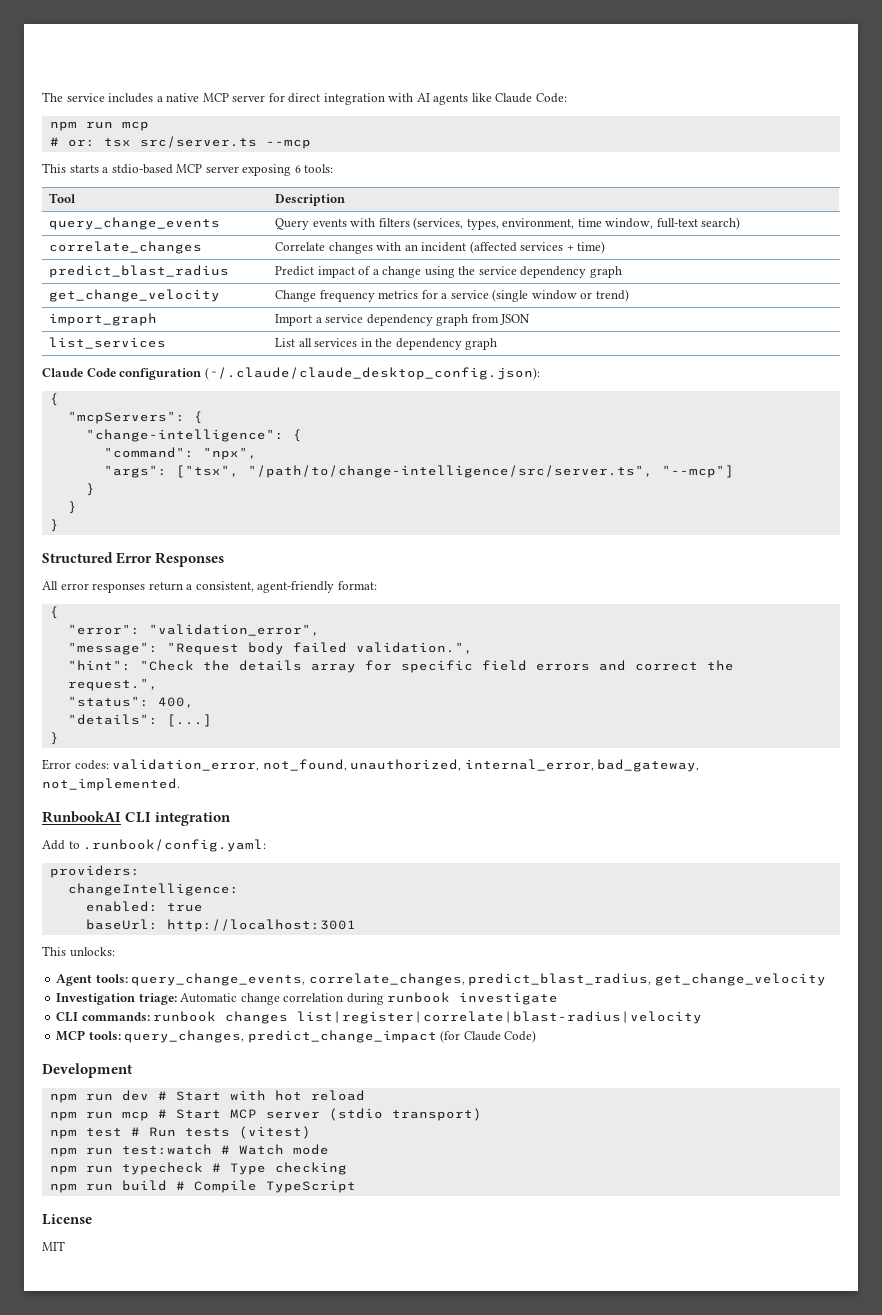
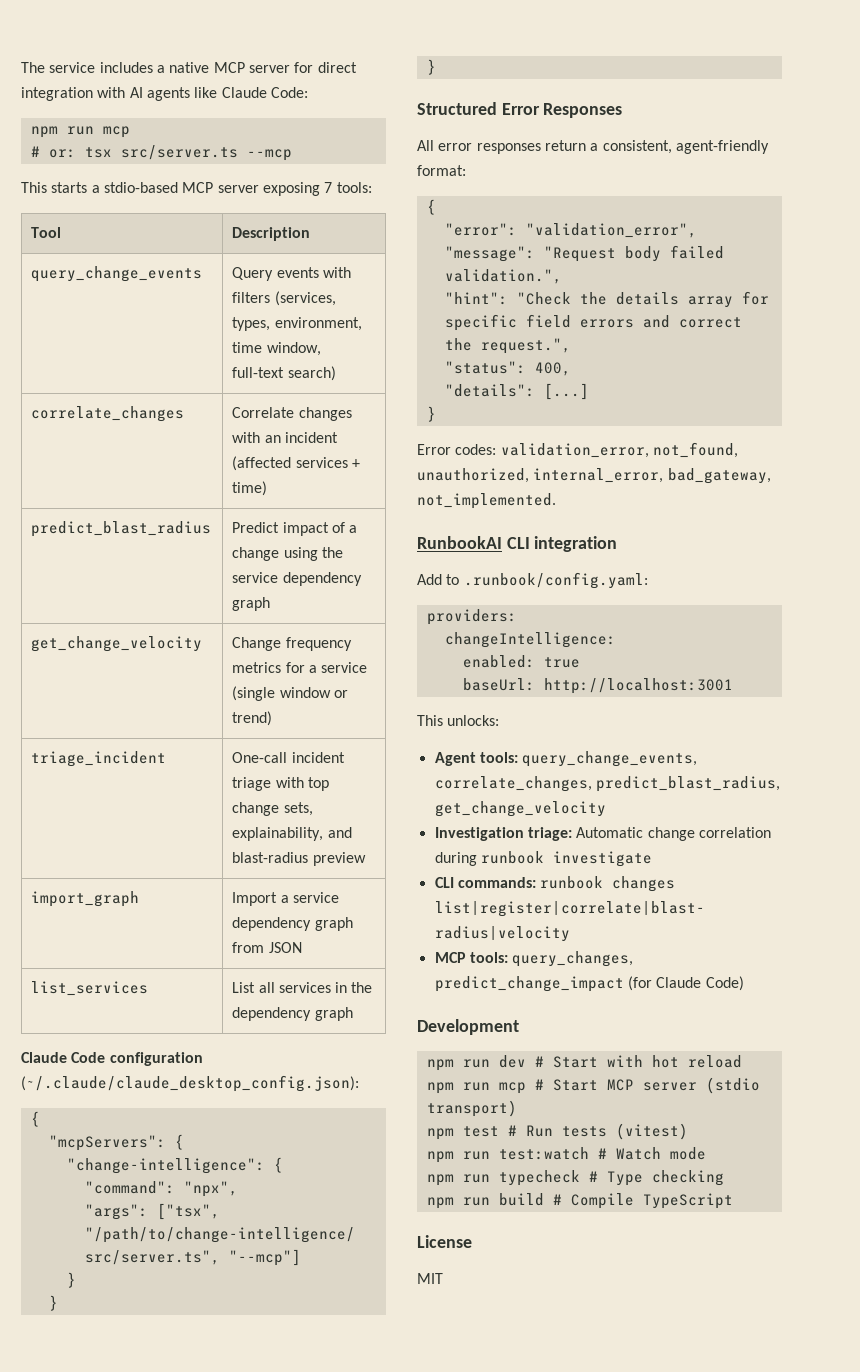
- This starts a stdio-based MCP server exposing 6 tools:
+ This starts a stdio-based MCP server exposing 7 tools:
+ triage_incident | One-call incident triage with top change sets, explainability, and blast-radius preview

